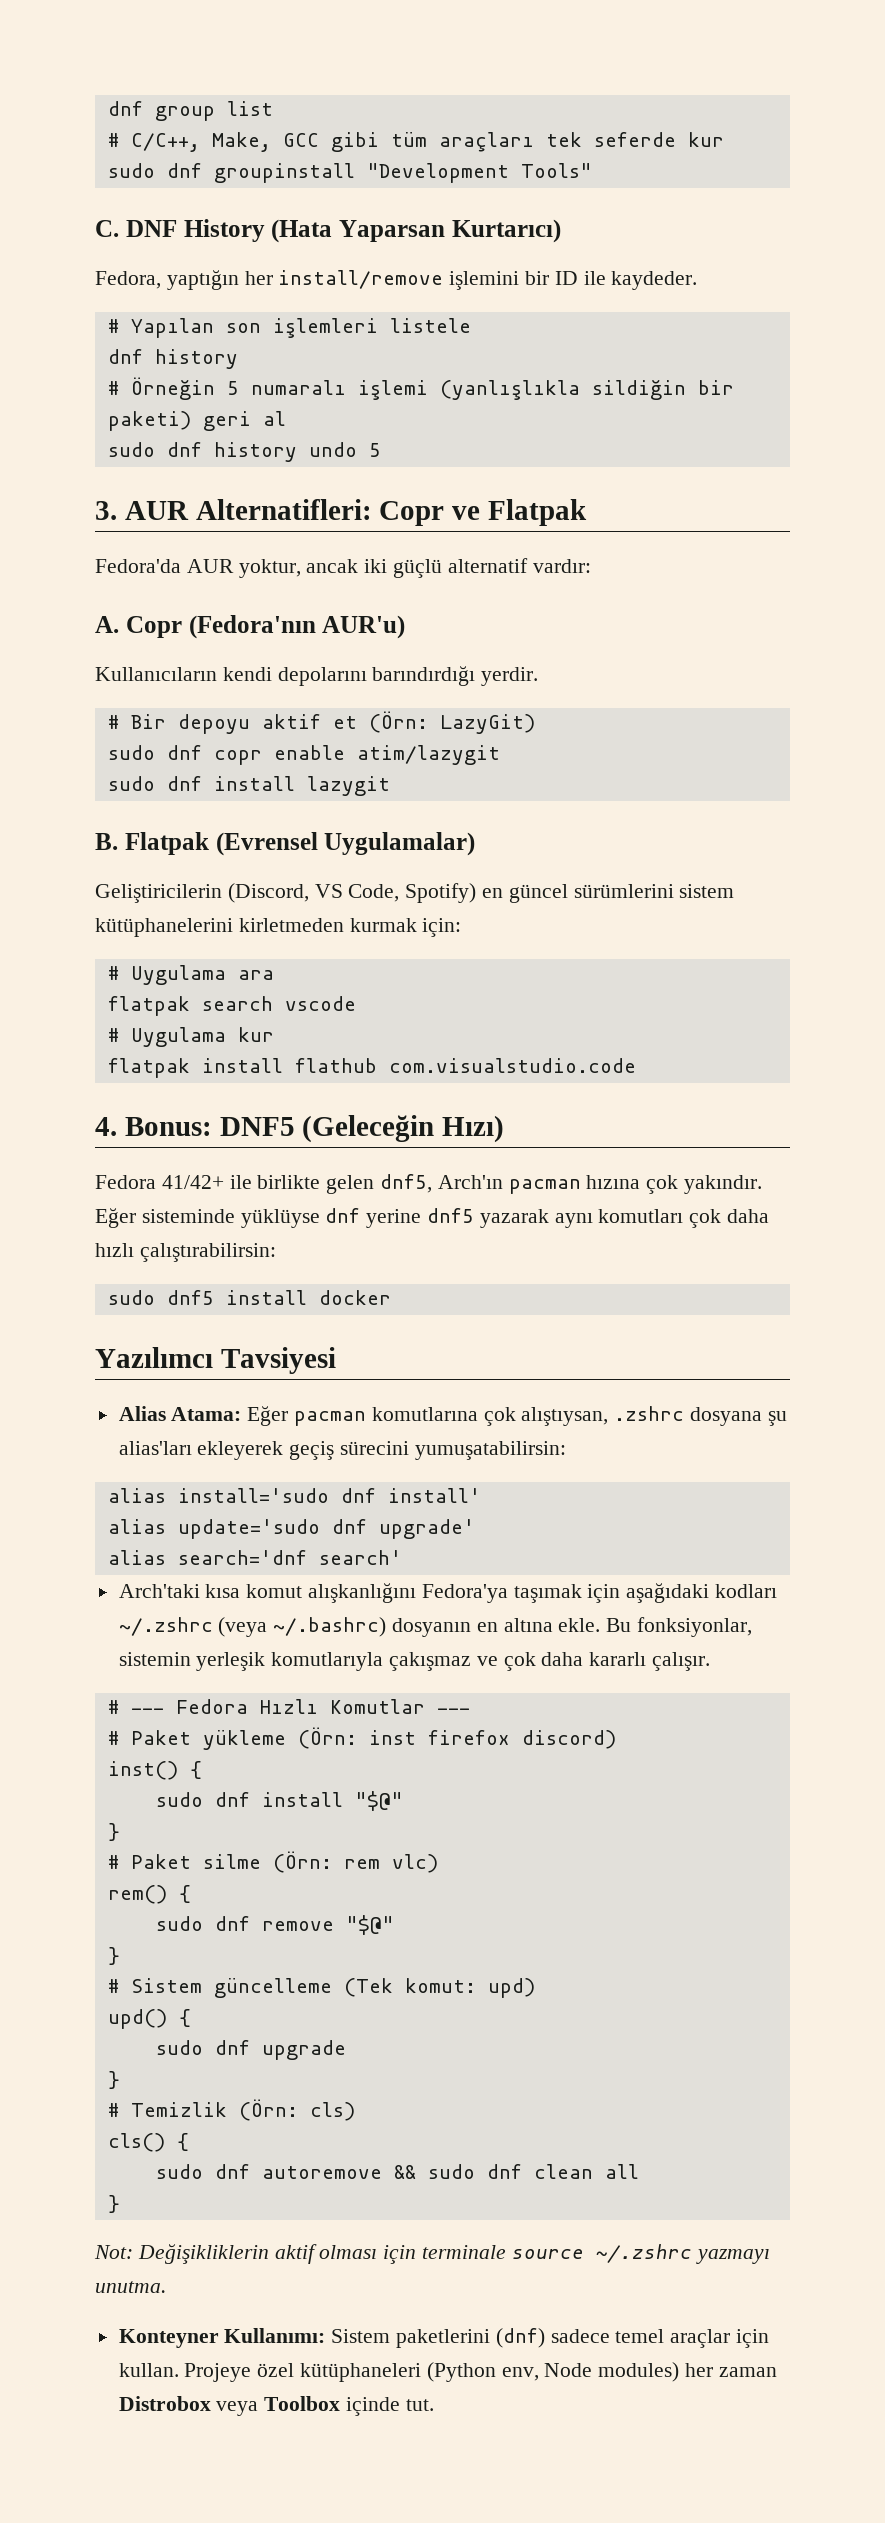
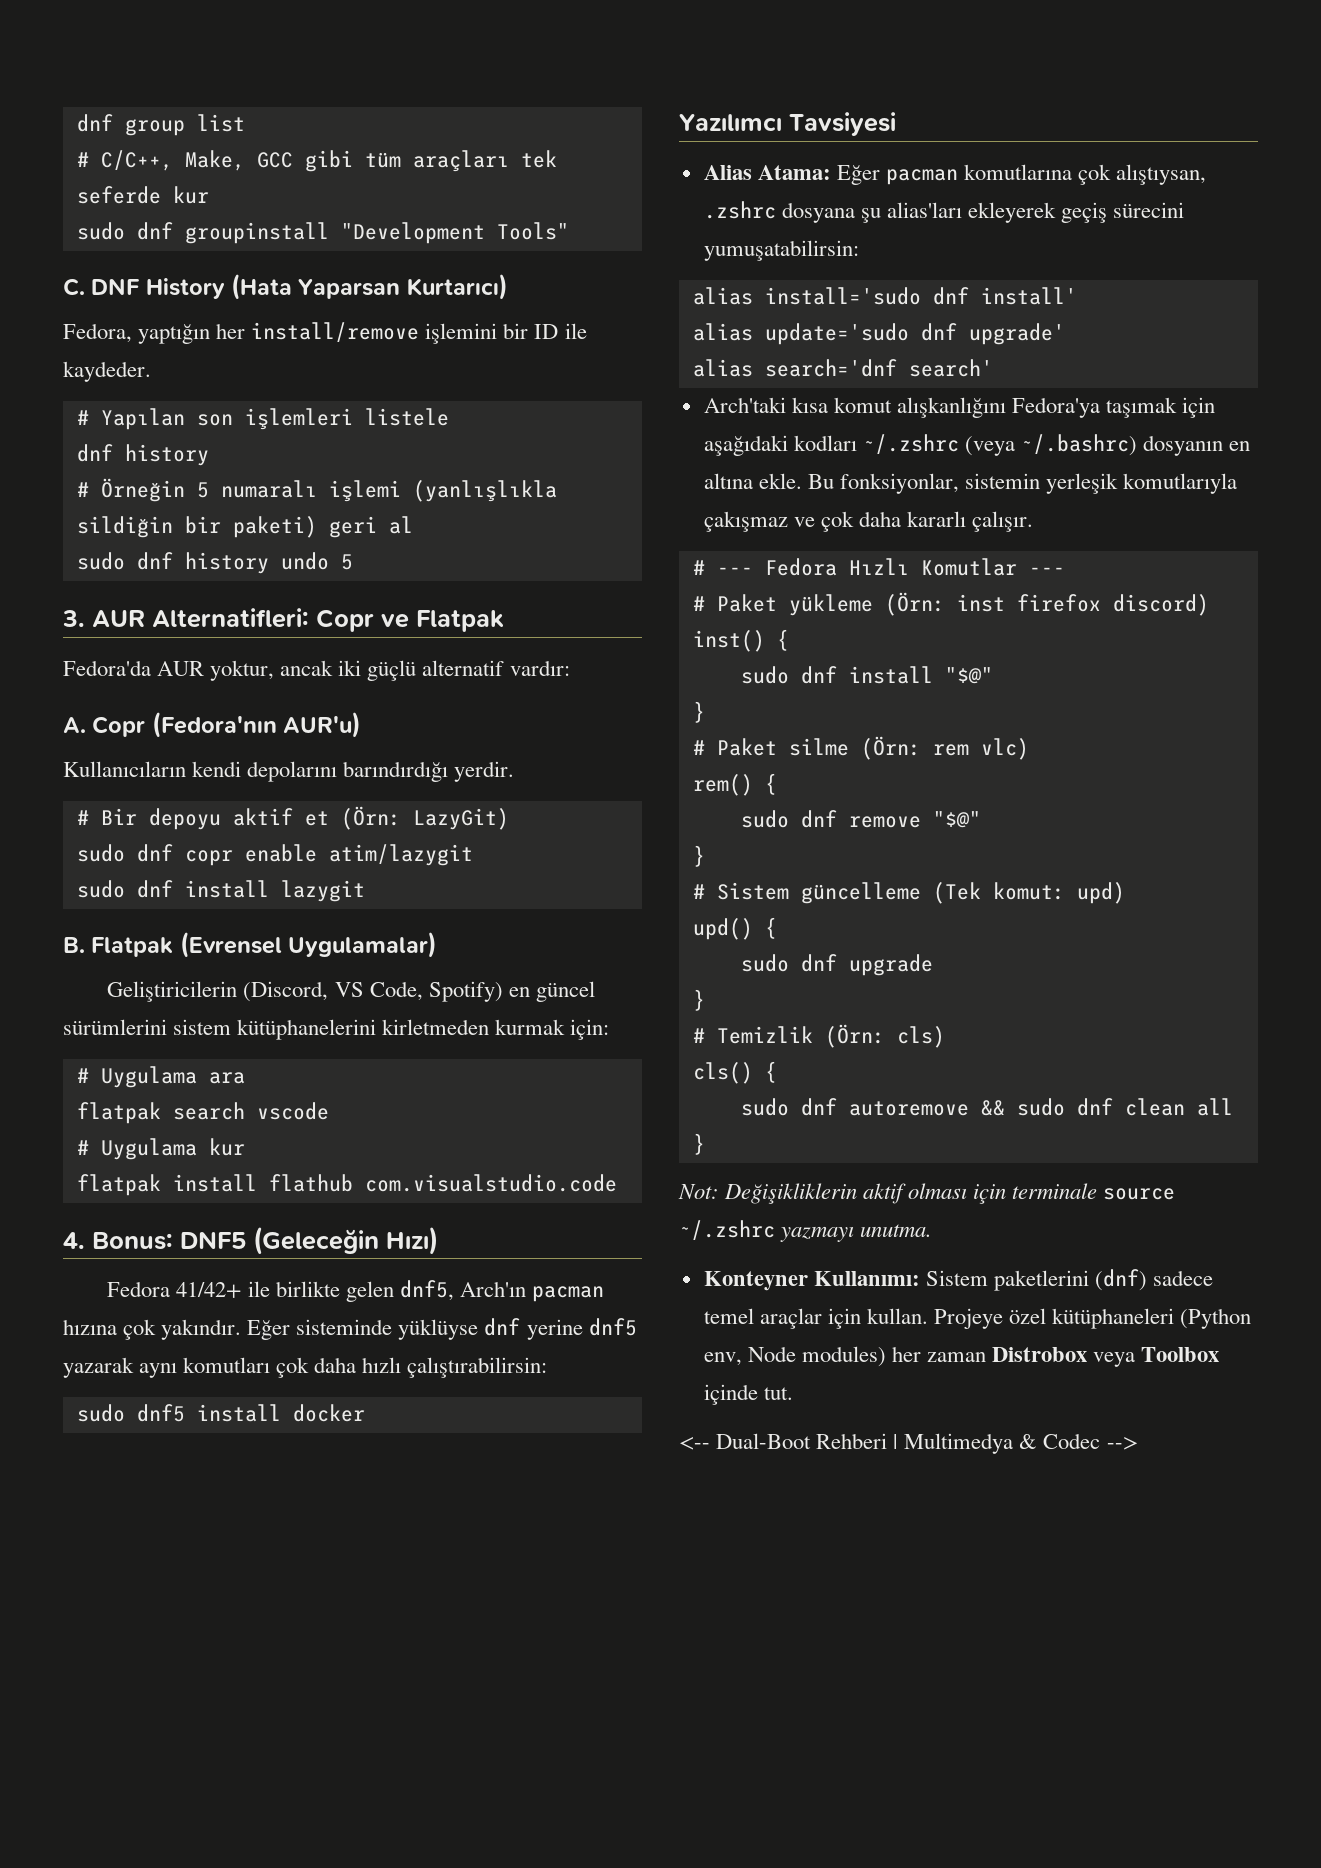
+ <-- Dual-Boot Rehberi | Multimedya & Codec -->

